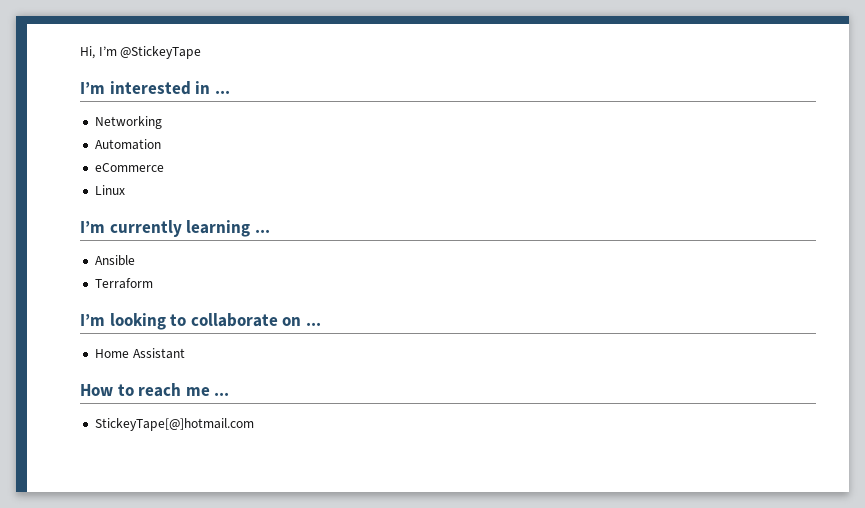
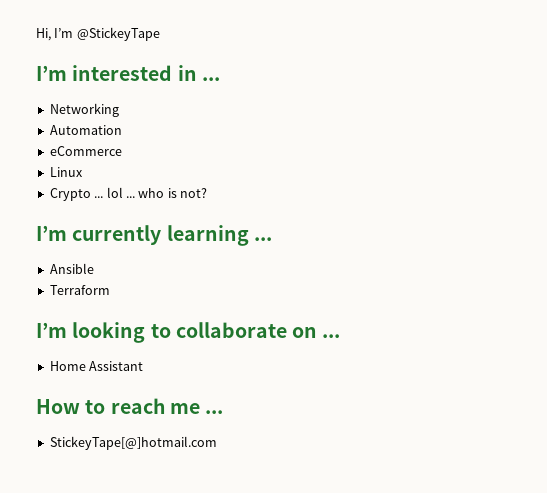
+ Crypto ... lol ... who is not?

